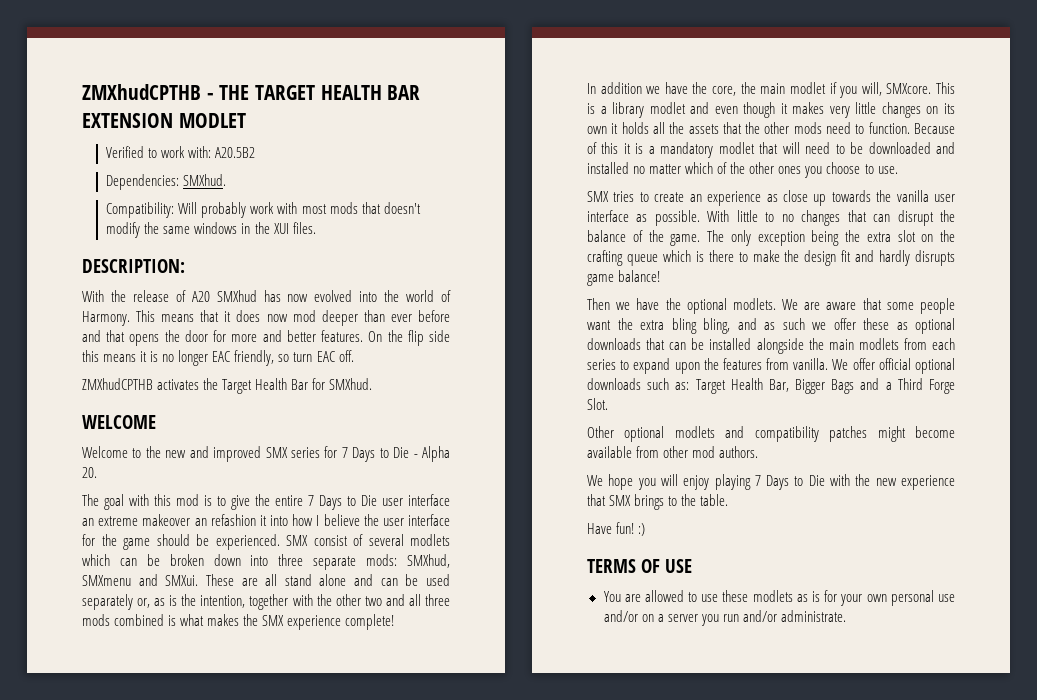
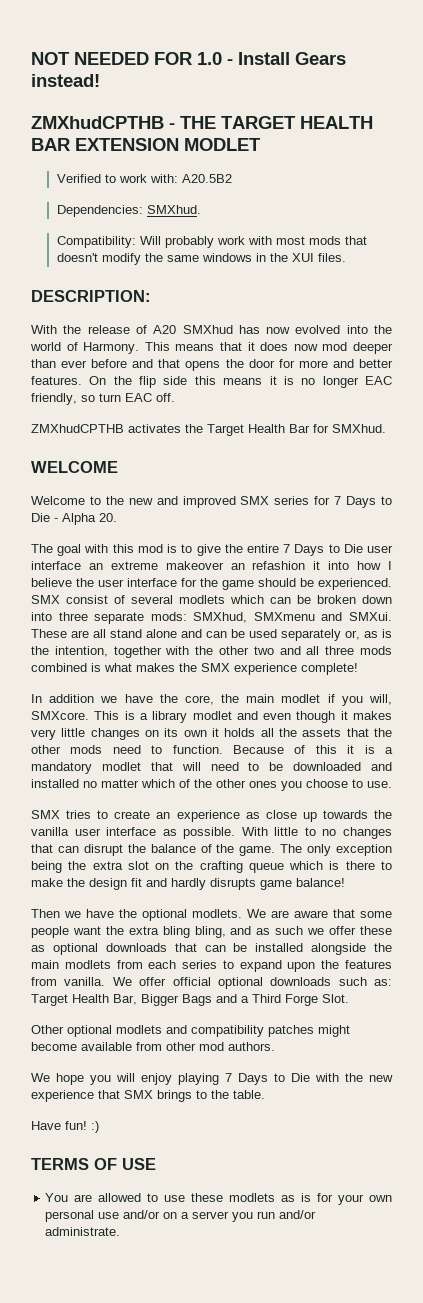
+ NOT NEEDED FOR 1.0 - Install Gears instead!

